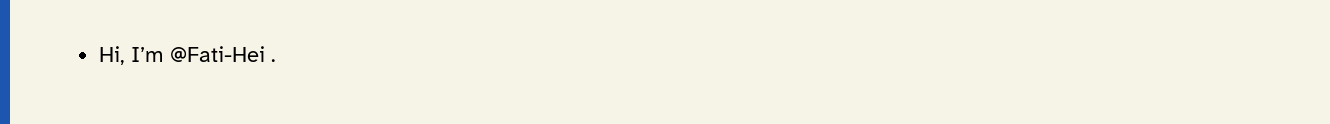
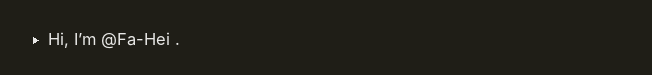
- Hi, I’m @Fati-Hei .
+ Hi, I’m @Fa-Hei .

